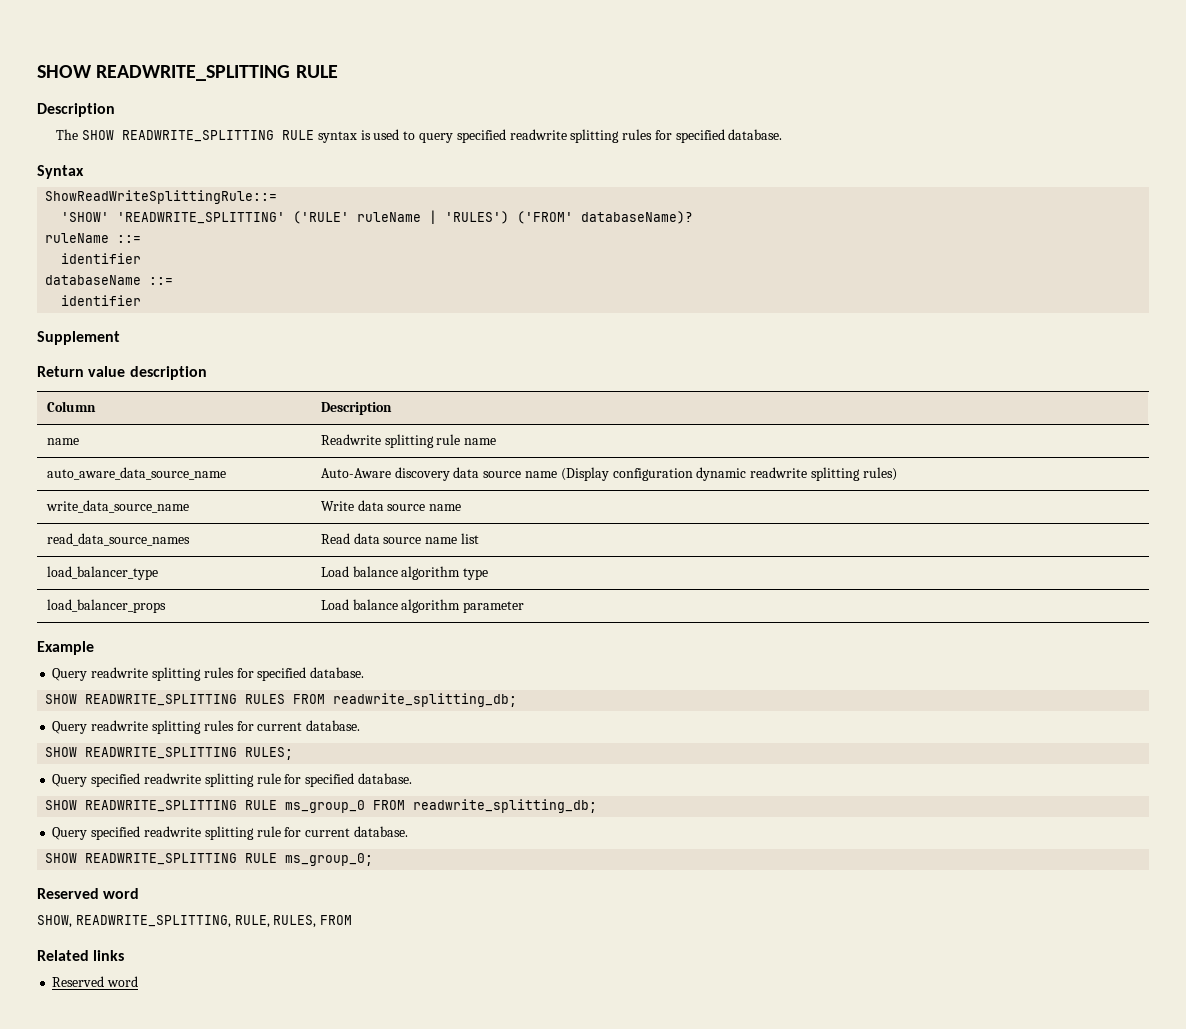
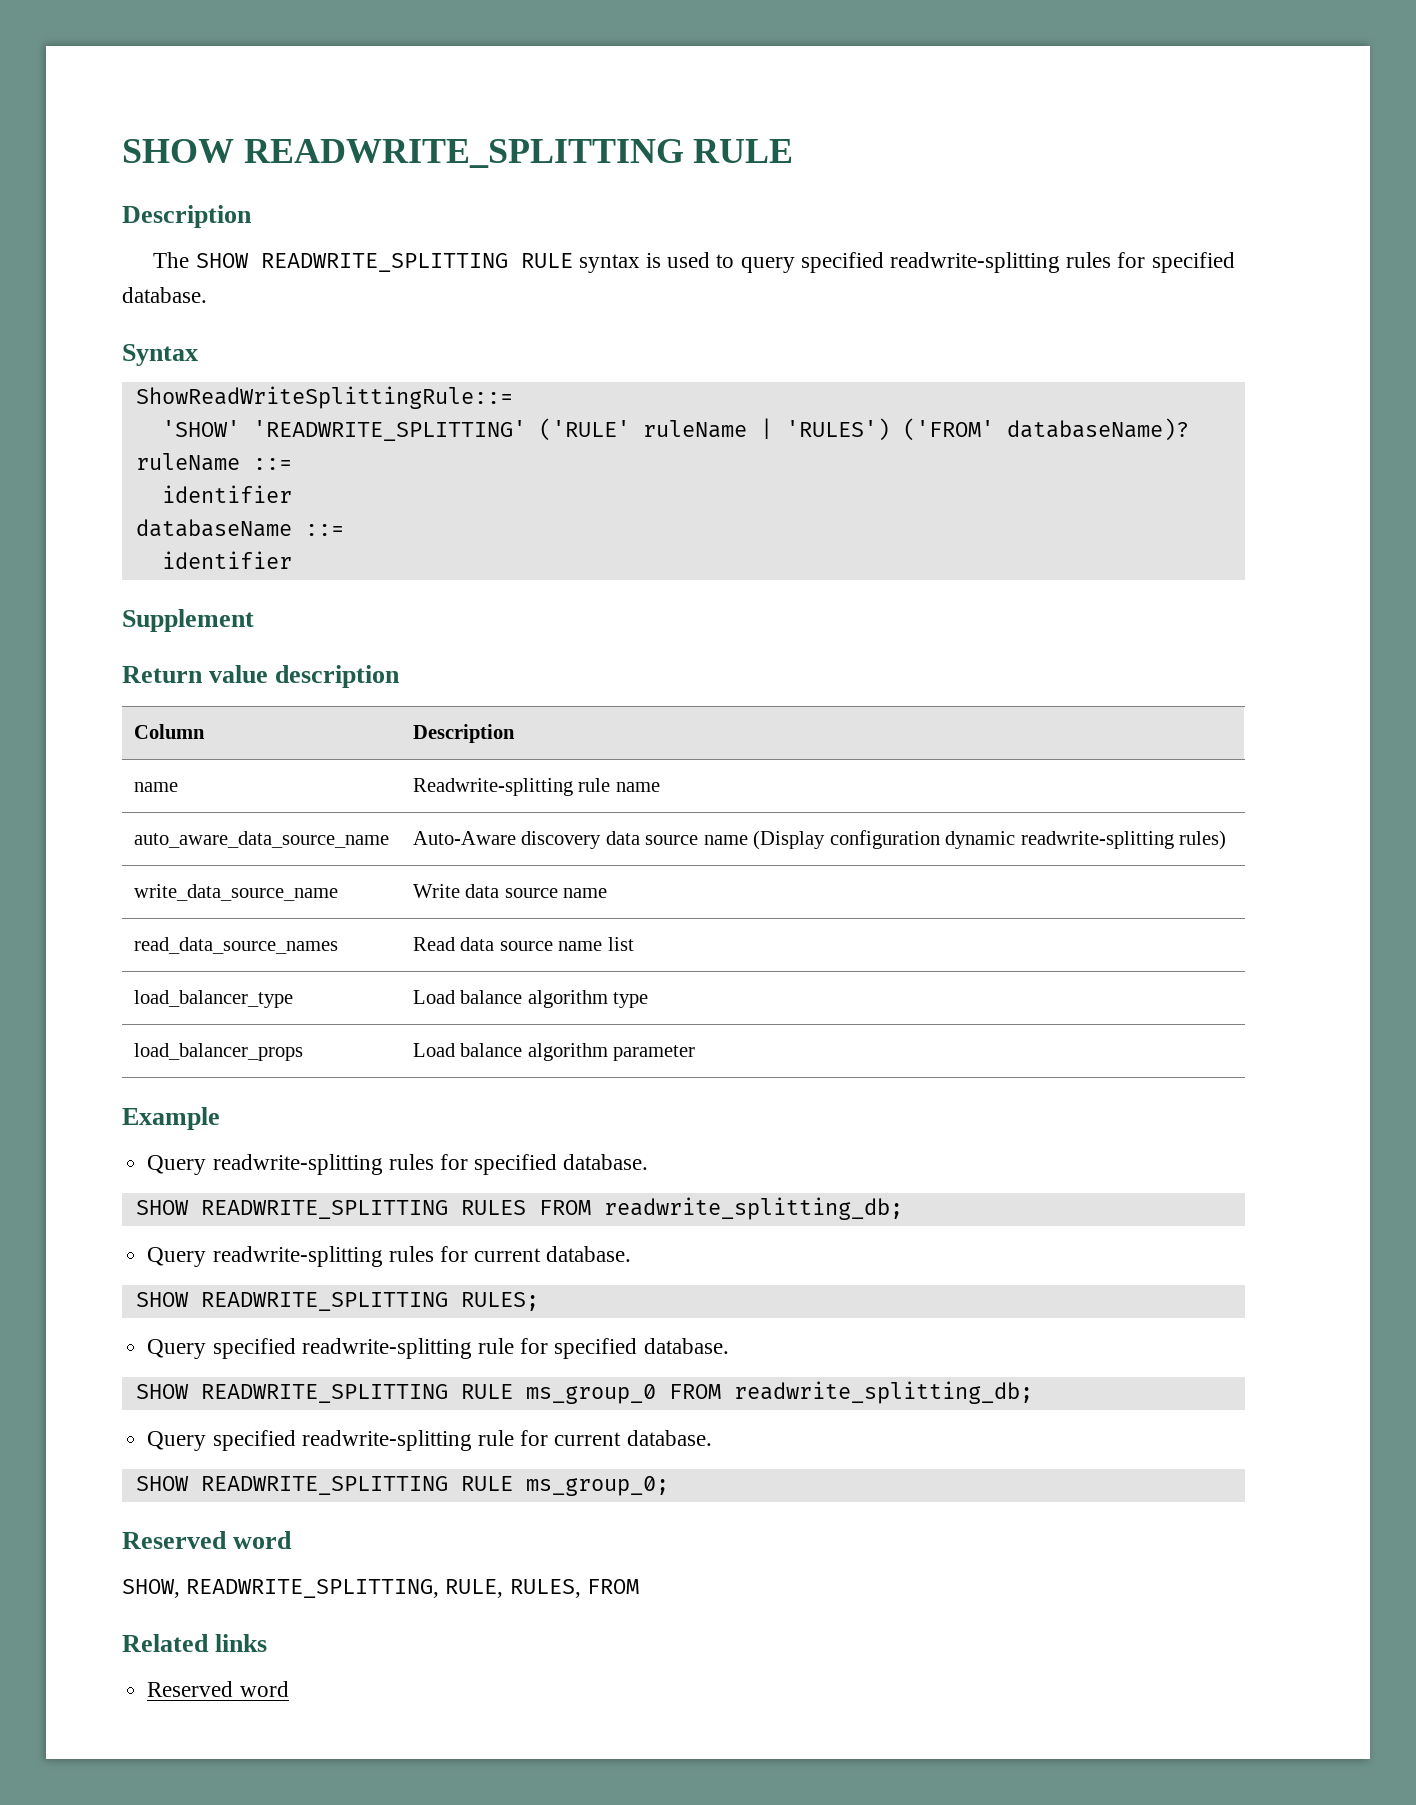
- The SHOW READWRITE_SPLITTING RULE syntax is used to query specified readwrite splitting rules for specified database.
+ The SHOW READWRITE_SPLITTING RULE syntax is used to query specified readwrite-splitting rules for specified database.
- name | Readwrite splitting rule name
+ name | Readwrite-splitting rule name
- auto_aware_data_source_name | Auto-Aware discovery data source name (Display configuration dynamic readwrite splitting rules)
+ auto_aware_data_source_name | Auto-Aware discovery data source name (Display configuration dynamic readwrite-splitting rules)
- Query readwrite splitting rules for specified database.
+ Query readwrite-splitting rules for specified database.
- Query readwrite splitting rules for current database.
+ Query readwrite-splitting rules for current database.
- Query specified readwrite splitting rule for specified database.
+ Query specified readwrite-splitting rule for specified database.
- Query specified readwrite splitting rule for current database.
+ Query specified readwrite-splitting rule for current database.

